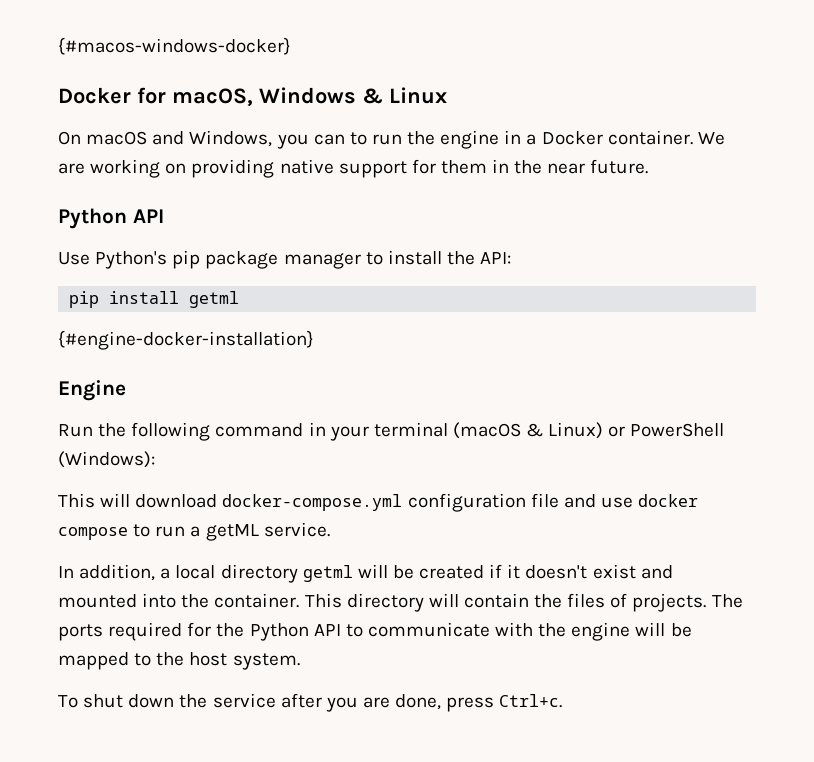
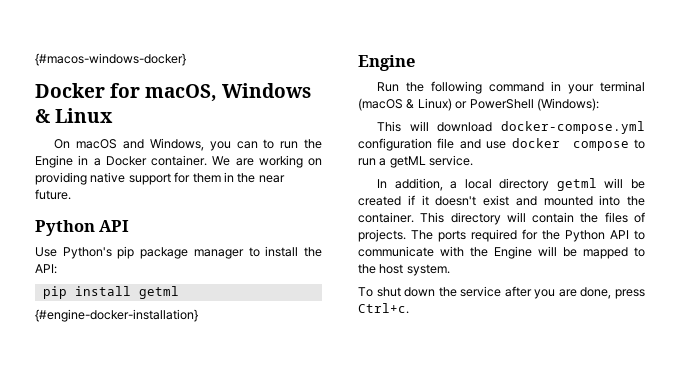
- On macOS and Windows, you can to run the engine in a Docker container.
+ On macOS and Windows, you can to run the Engine in a Docker container.
- The ports required for the Python API to communicate with the engine will be mapped to the host system.
+ The ports required for the Python API to communicate with the Engine will be mapped to the host system.

